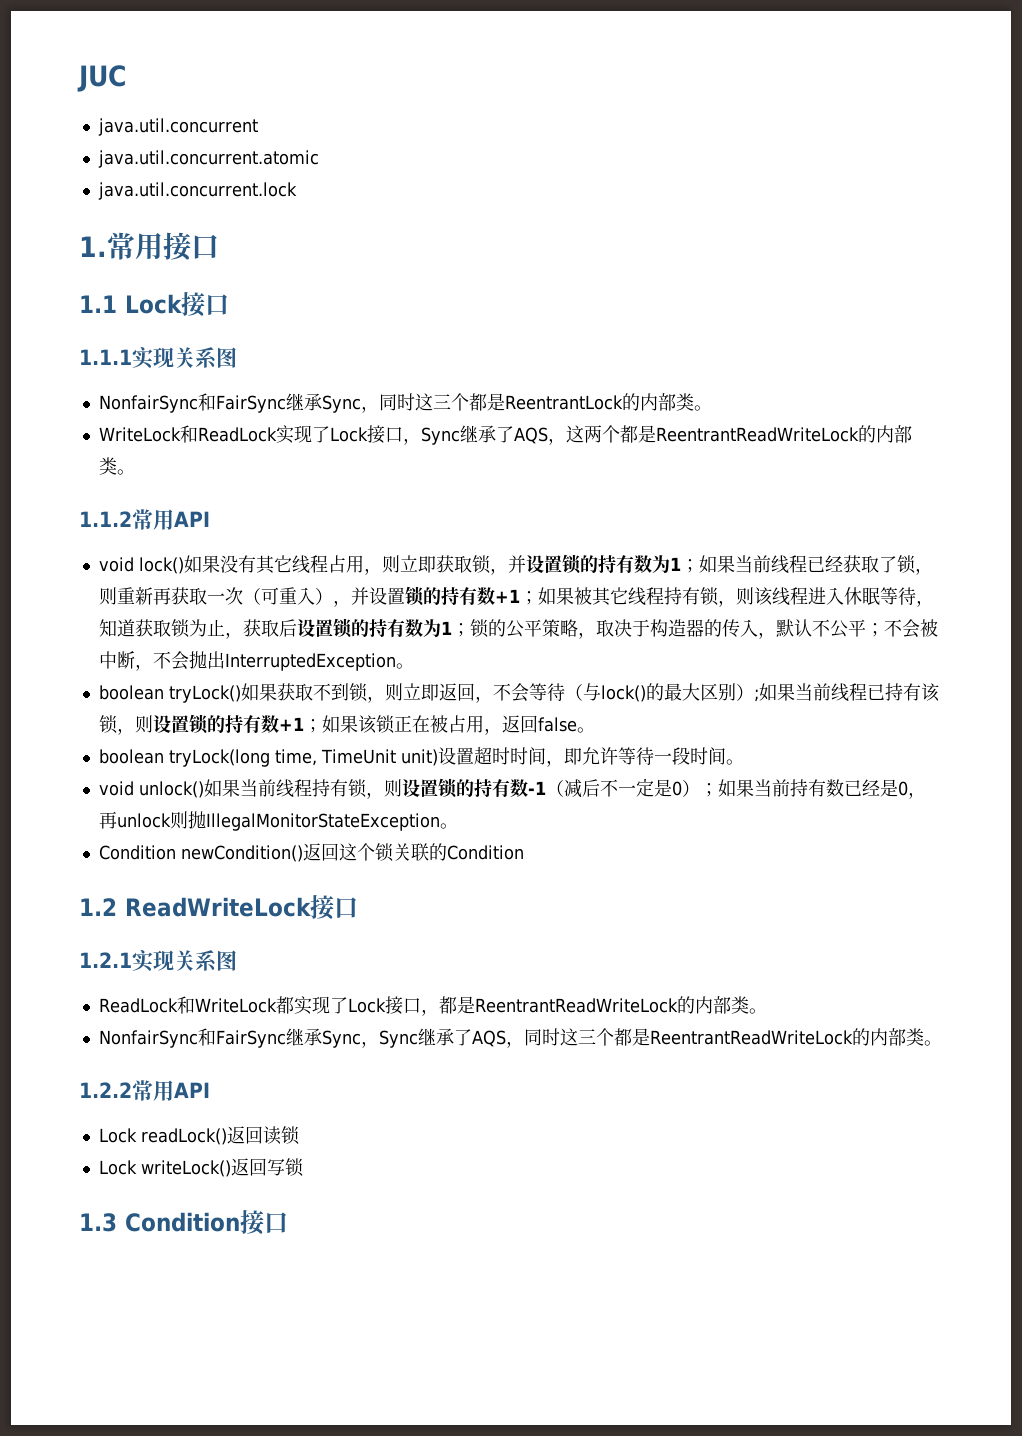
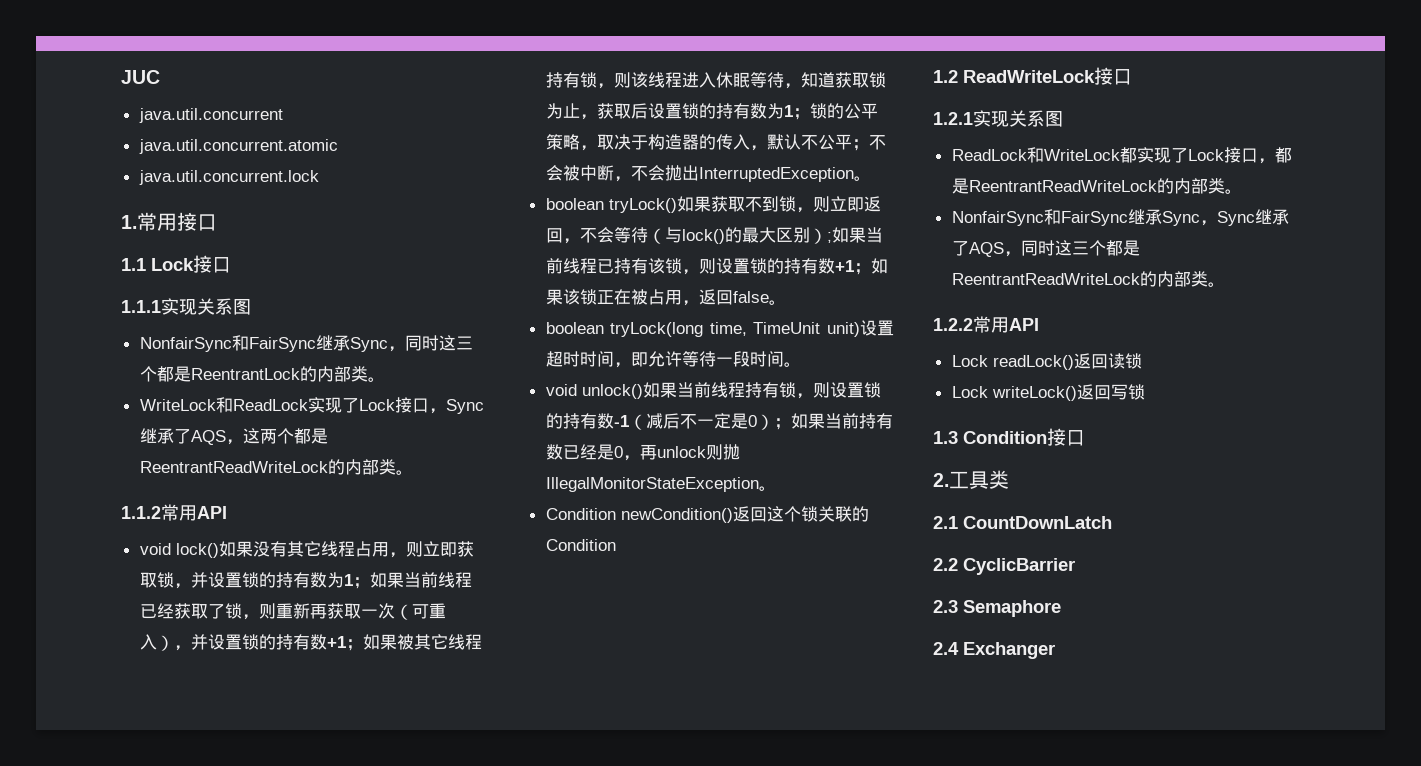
+ 2.工具类
+ 2.1 CountDownLatch
+ 2.2 CyclicBarrier
+ 2.3 Semaphore
+ 2.4 Exchanger

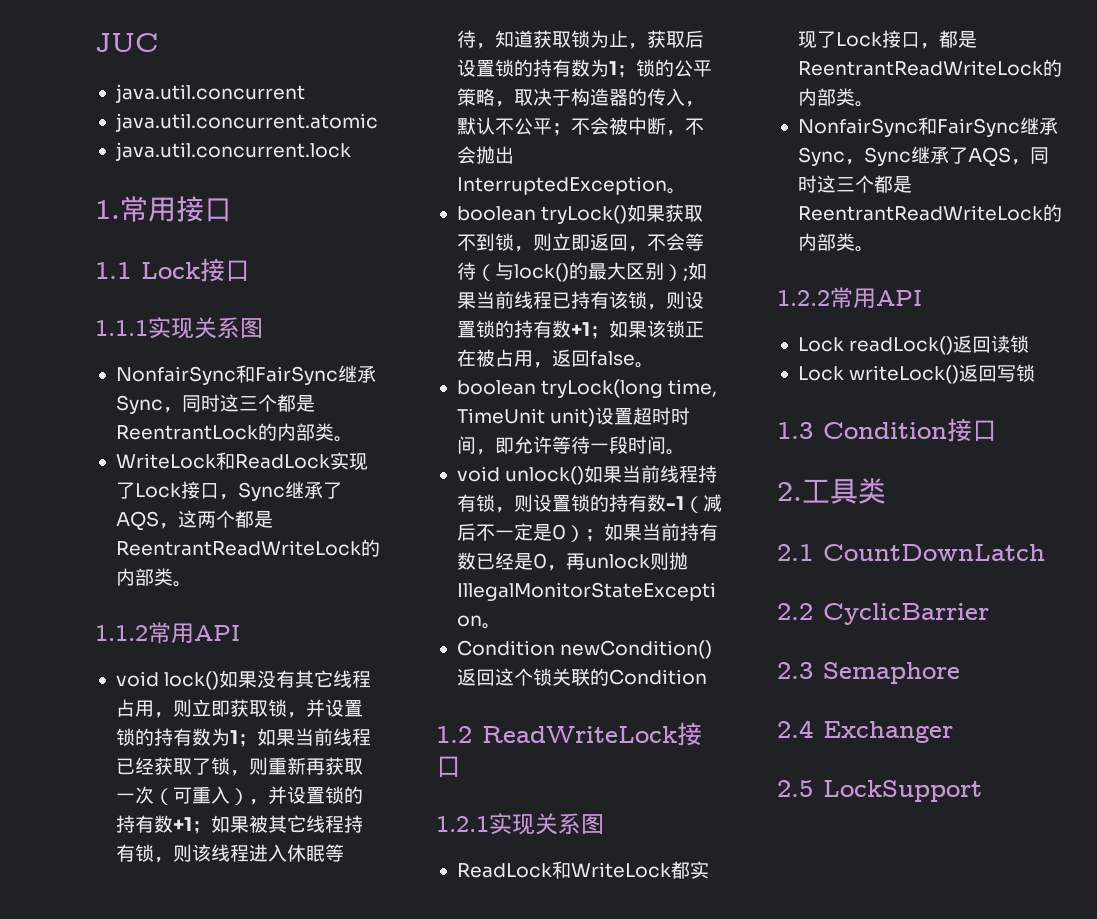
+ 2.5 LockSupport

